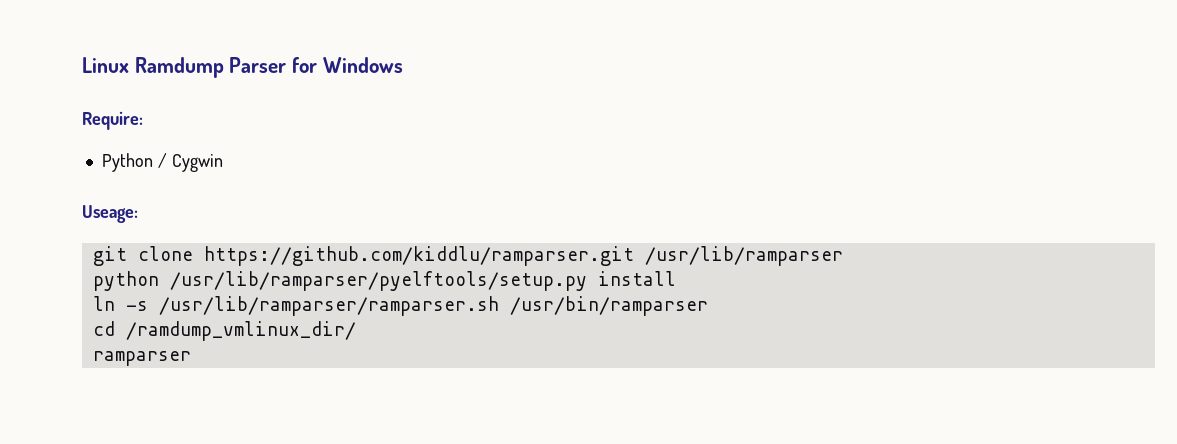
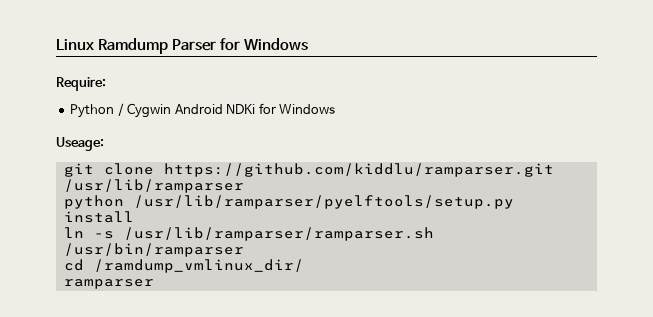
- Python / Cygwin
+ Python / Cygwin Android NDKi for Windows

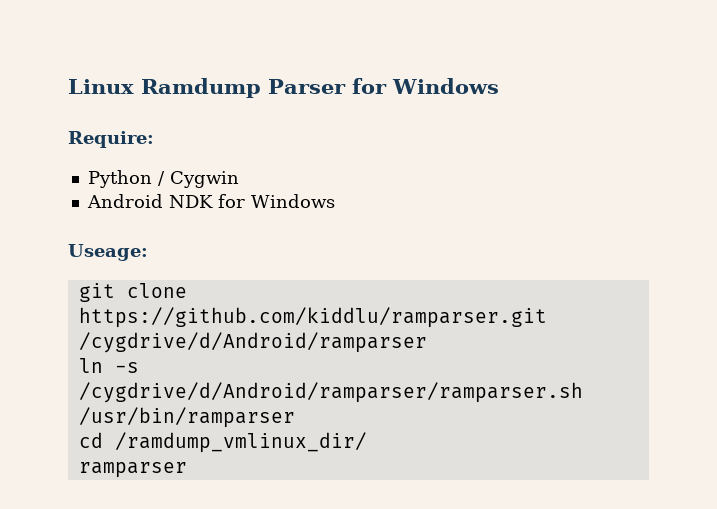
- Python / Cygwin Android NDKi for Windows
+ Python / Cygwin
+ Android NDK for Windows
- git clone https://github.com/kiddlu/ramparser.git /usr/lib/ramparser
- python /usr/lib/ramparser/pyelftools/setup.py install
+ git clone https://github.com/kiddlu/ramparser.git /cygdrive/d/Android/ramparser
- ln -s /usr/lib/ramparser/ramparser.sh /usr/bin/ramparser
+ ln -s /cygdrive/d/Android/ramparser/ramparser.sh /usr/bin/ramparser

